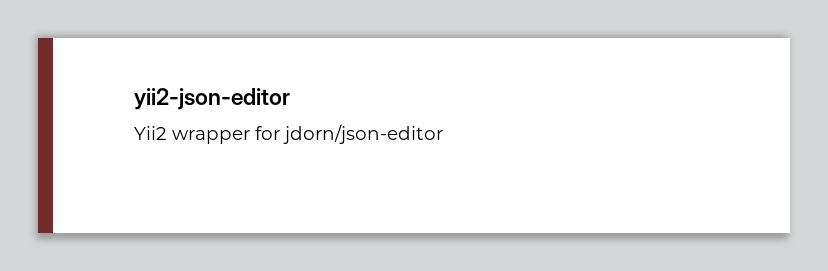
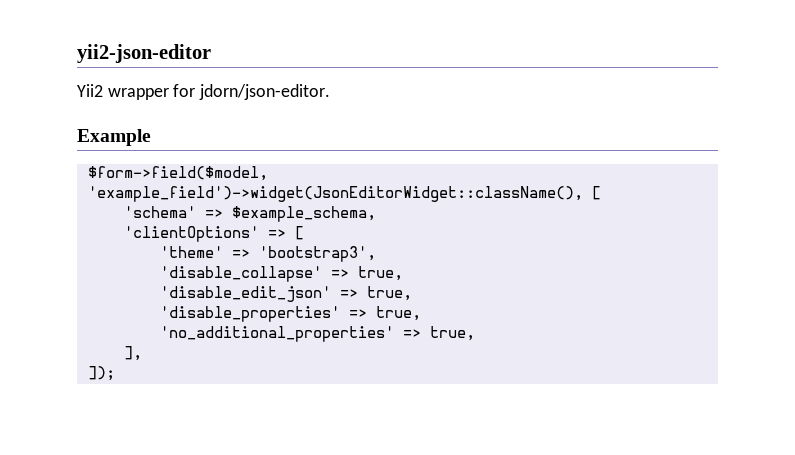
- Yii2 wrapper for jdorn/json-editor
+ Yii2 wrapper for jdorn/json-editor.
+ Example
+ $form->field($model, 'example_field')->widget(JsonEditorWidget::className(), [
+ 'schema' => $example_schema,
+ 'clientOptions' => [
+ 'theme' => 'bootstrap3',
+ 'disable_collapse' => true,
+ 'disable_edit_json' => true,
+ 'disable_properties' => true,
+ 'no_additional_properties' => true,
+ ],
+ ]);

